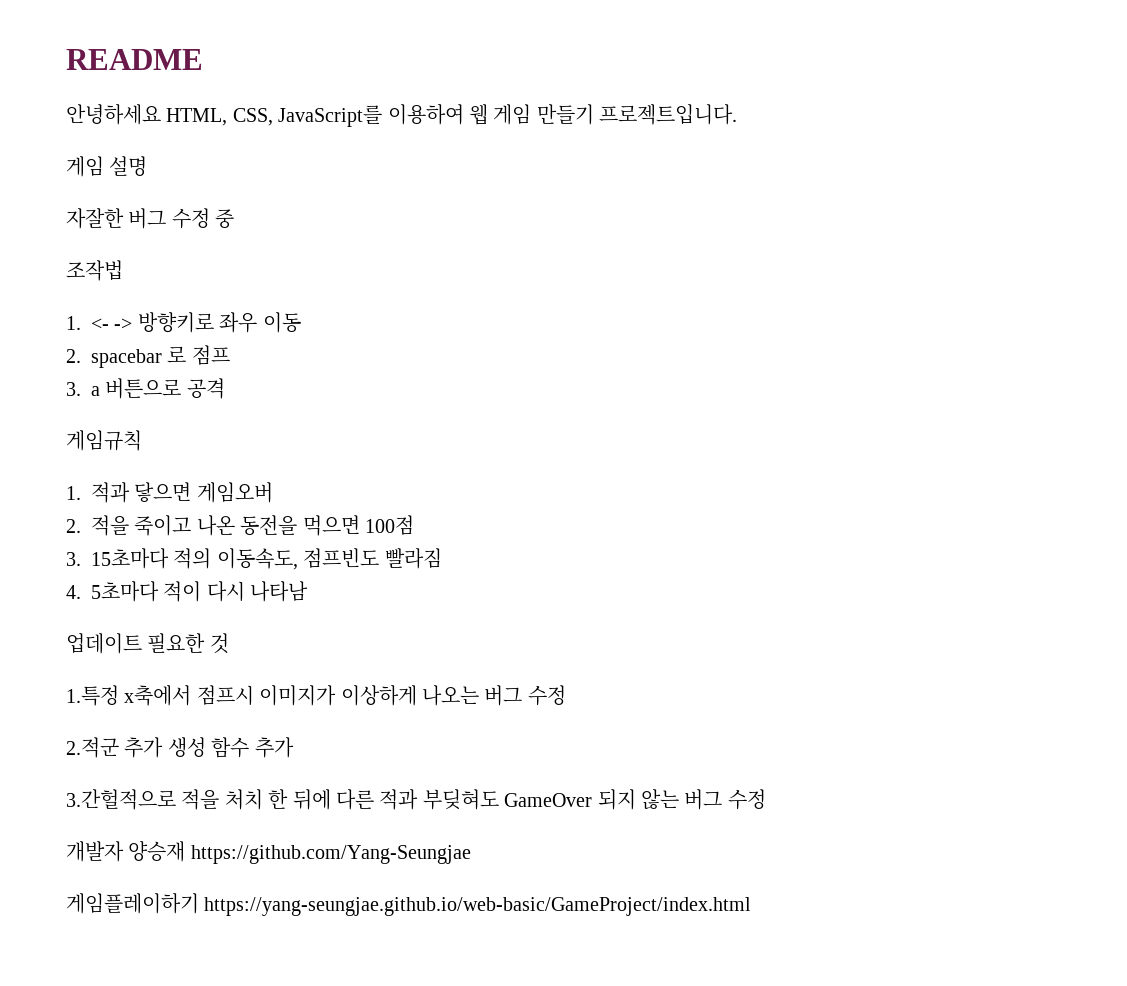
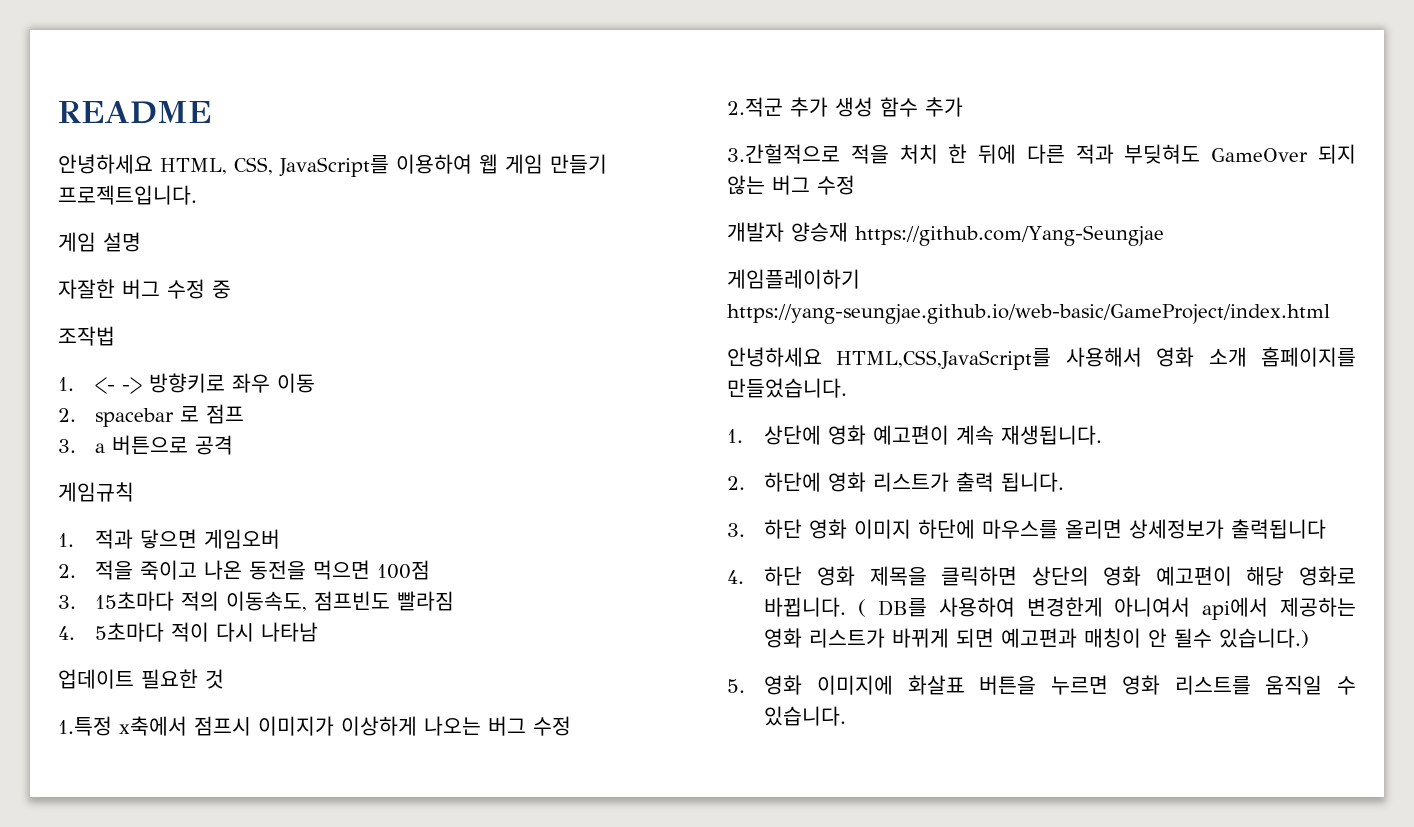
+ 안녕하세요 HTML,CSS,JavaScript를 사용해서 영화 소개 홈페이지를 만들었습니다.
+ 1. 상단에 영화 예고편이 계속 재생됩니다.
+ 2. 하단에 영화 리스트가 출력 됩니다.
+ 3. 하단 영화 이미지 하단에 마우스를 올리면 상세정보가 출력됩니다
+ 4. 하단 영화 제목을 클릭하면 상단의 영화 예고편이 해당 영화로 바뀝니다. ( DB를 사용하여 변경한게 아니여서 api에서 제공하는 영화 리스트가 바뀌게 되면 예고편과 매칭이 안 될수 있습니다.)
+ 5. 영화 이미지에 화살표 버튼을 누르면 영화 리스트를 움직일 수 있습니다.

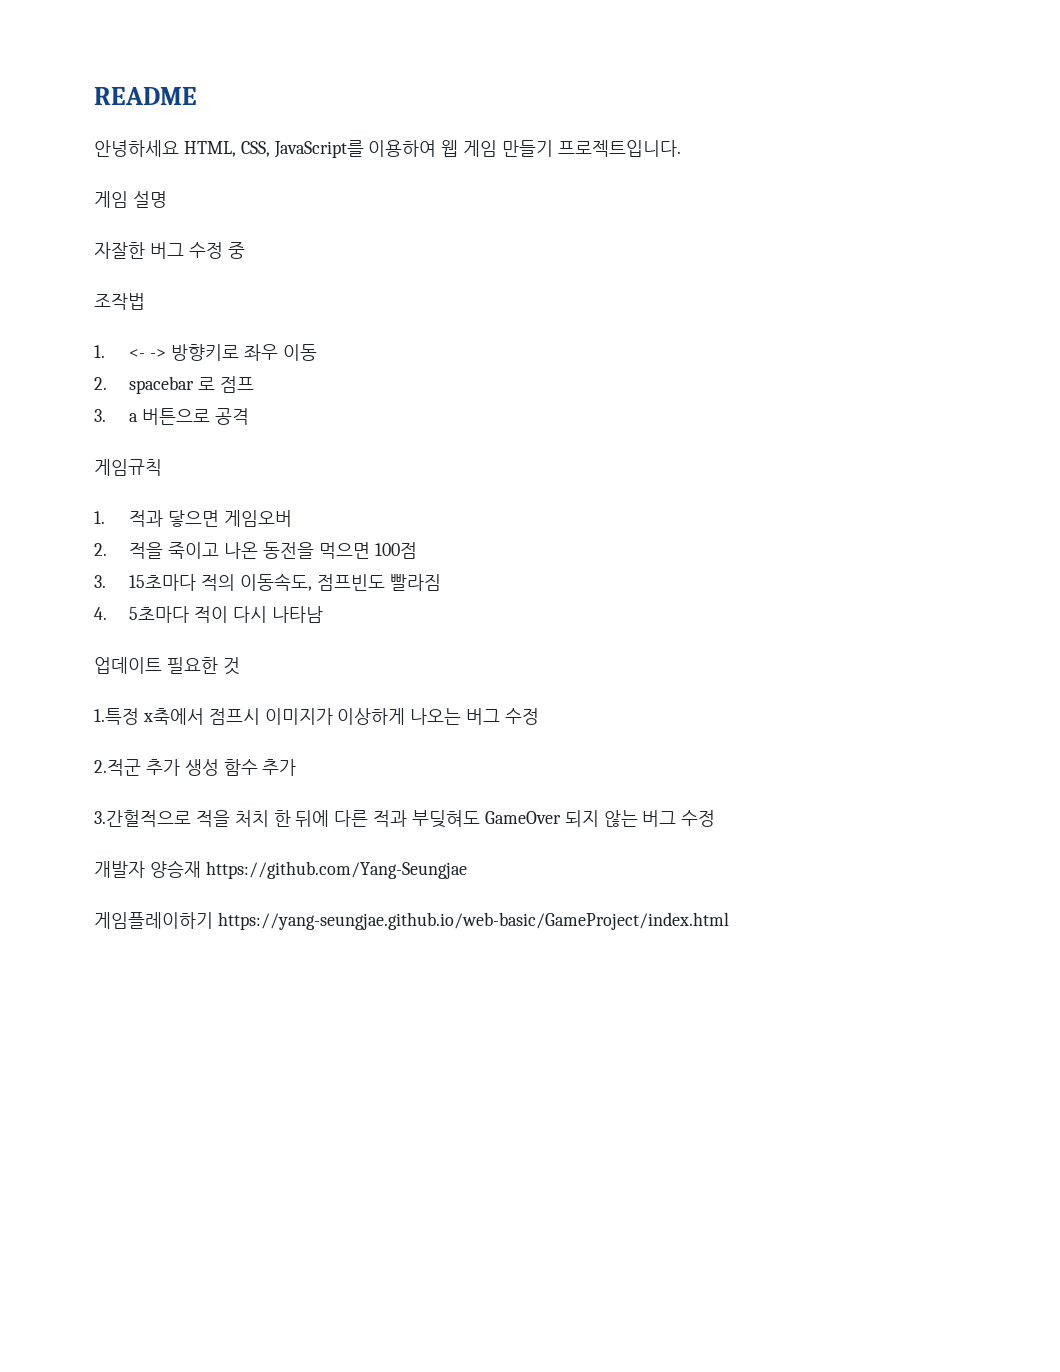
- 안녕하세요 HTML,CSS,JavaScript를 사용해서 영화 소개 홈페이지를 만들었습니다.
- 1. 상단에 영화 예고편이 계속 재생됩니다.
- 2. 하단에 영화 리스트가 출력 됩니다.
- 3. 하단 영화 이미지 하단에 마우스를 올리면 상세정보가 출력됩니다
- 4. 하단 영화 제목을 클릭하면 상단의 영화 예고편이 해당 영화로 바뀝니다. ( DB를 사용하여 변경한게 아니여서 api에서 제공하는 영화 리스트가 바뀌게 되면 예고편과 매칭이 안 될수 있습니다.)
- 5. 영화 이미지에 화살표 버튼을 누르면 영화 리스트를 움직일 수 있습니다.

